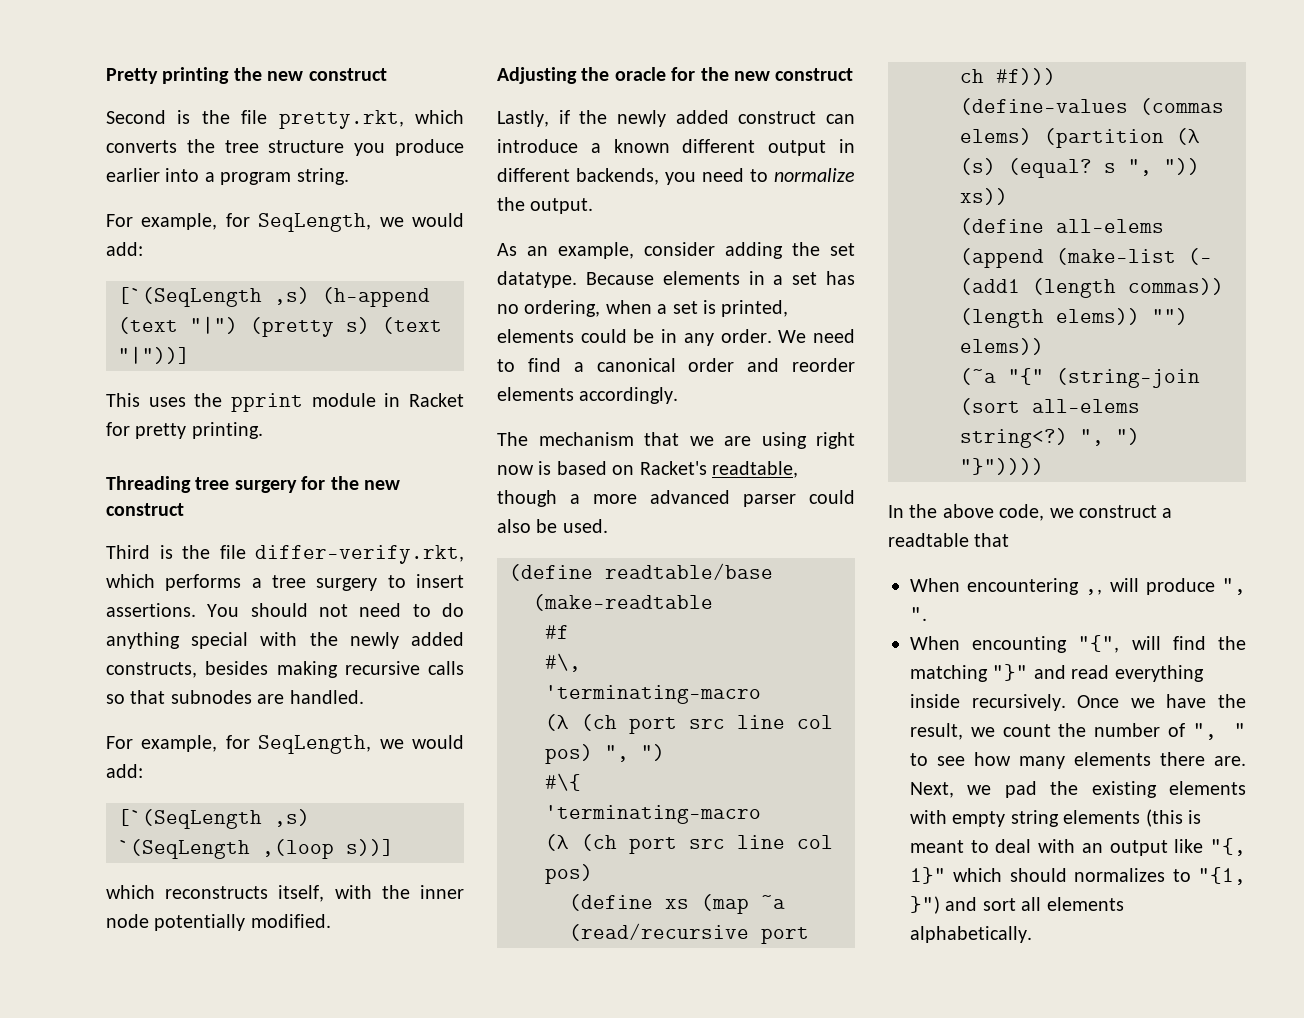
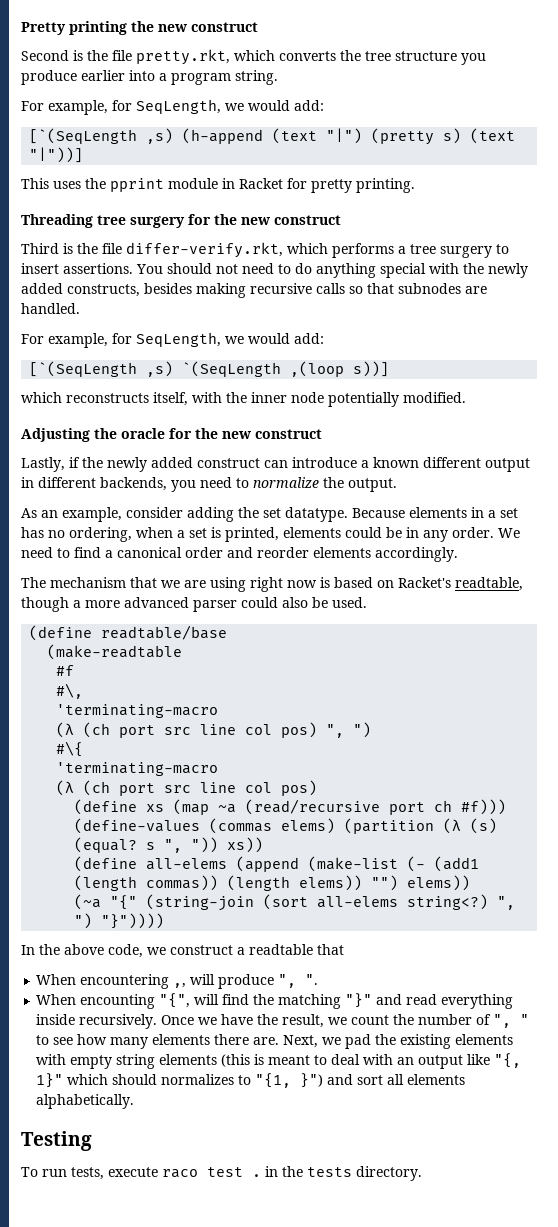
+ Testing
+ To run tests, execute raco test . in the tests directory.

